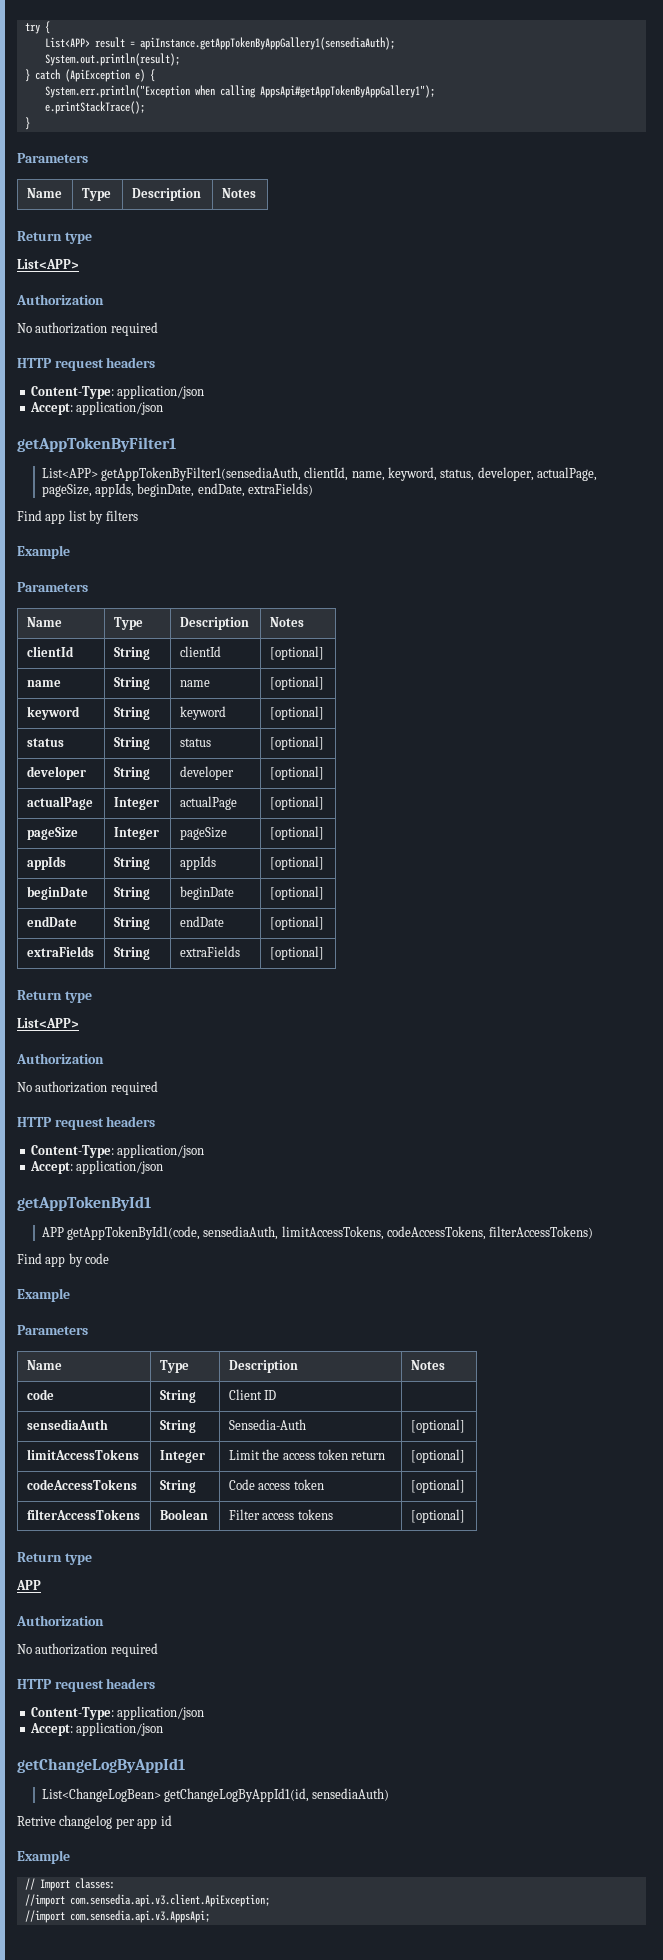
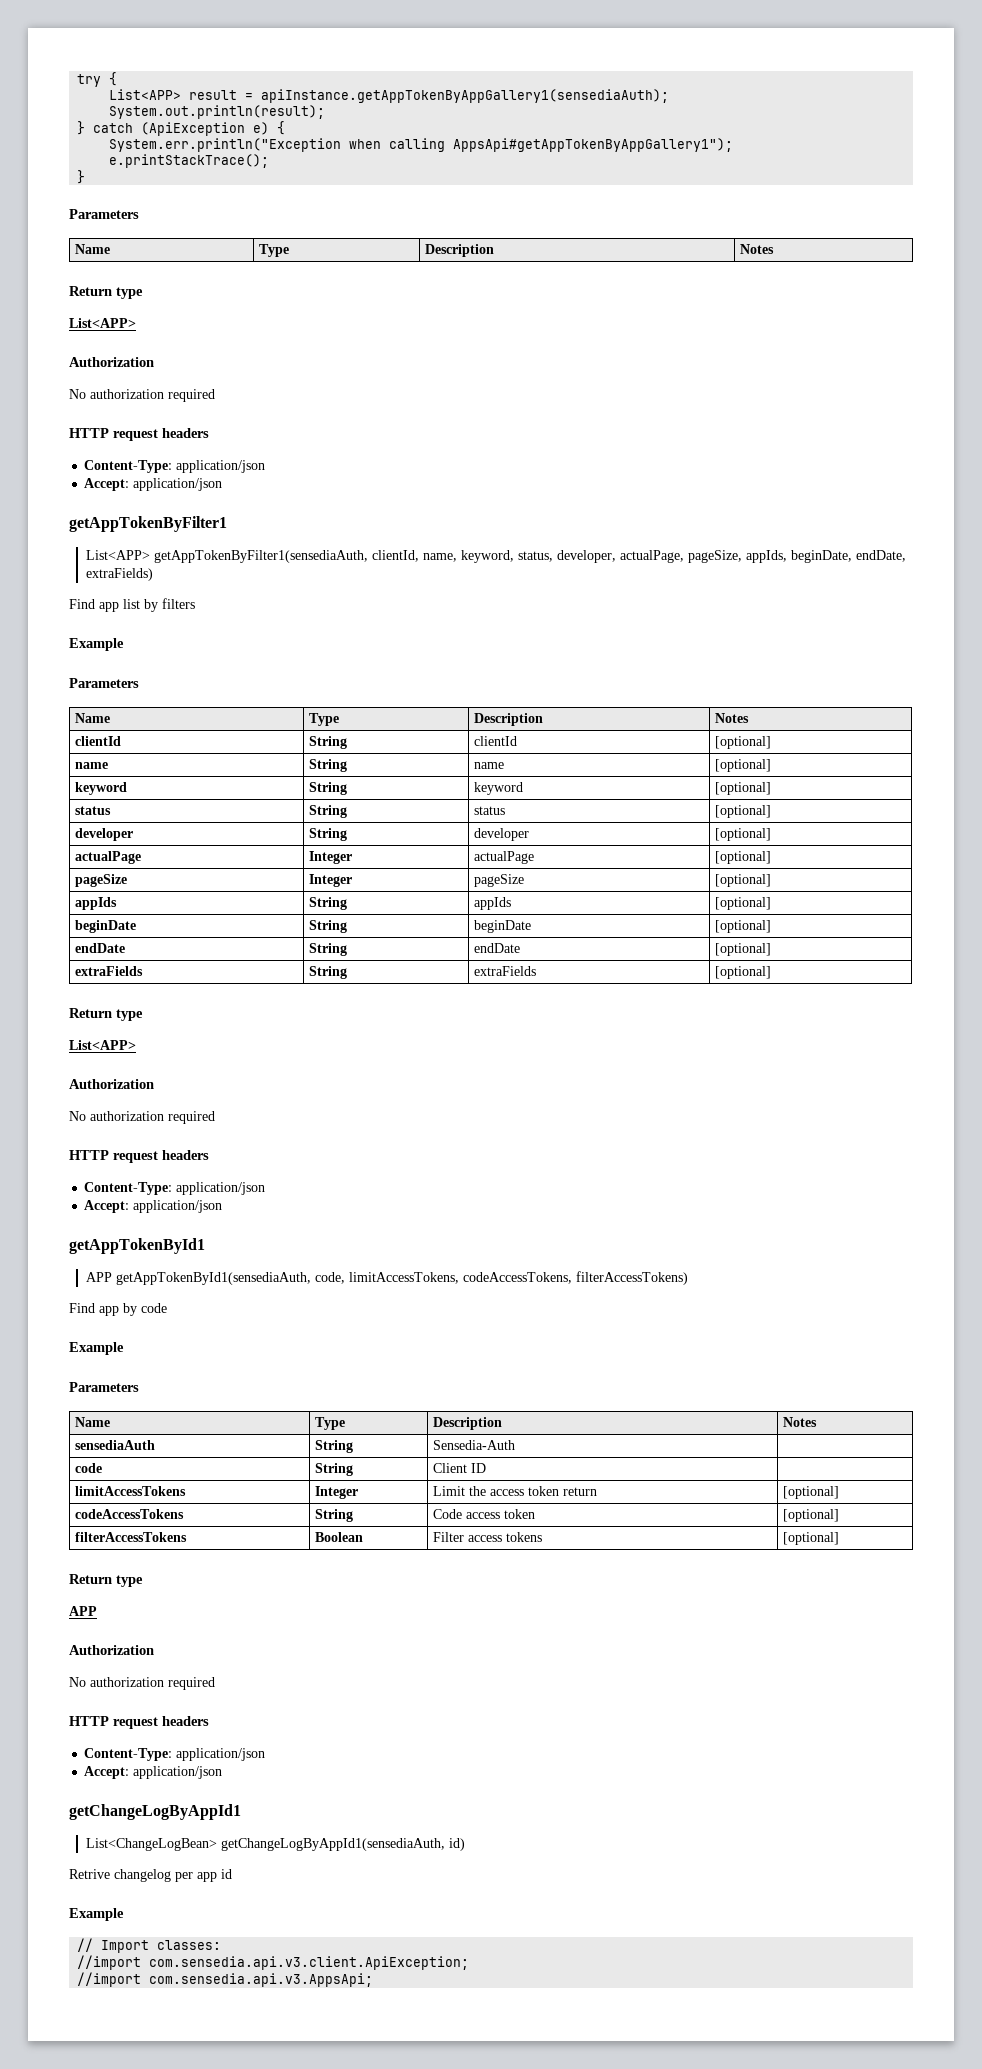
- APP getAppTokenById1(code, sensediaAuth, limitAccessTokens, codeAccessTokens, filterAccessTokens)
+ APP getAppTokenById1(sensediaAuth, code, limitAccessTokens, codeAccessTokens, filterAccessTokens)
+ sensediaAuth | String | Sensedia-Auth |
- sensediaAuth | String | Sensedia-Auth | [optional]
- List<ChangeLogBean> getChangeLogByAppId1(id, sensediaAuth)
+ List<ChangeLogBean> getChangeLogByAppId1(sensediaAuth, id)

